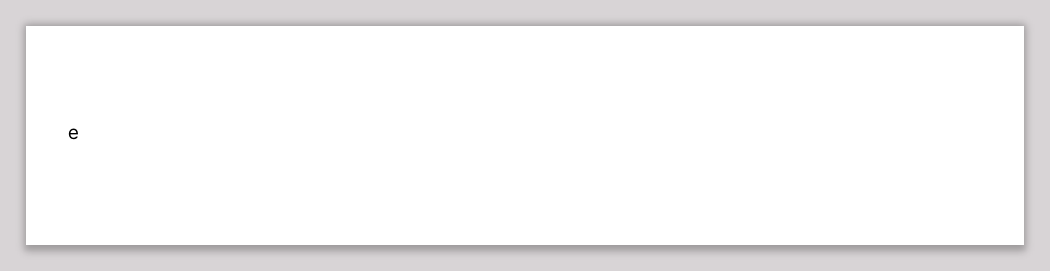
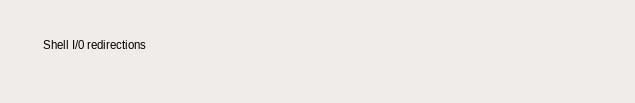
- e
+ Shell I/0 redirections

